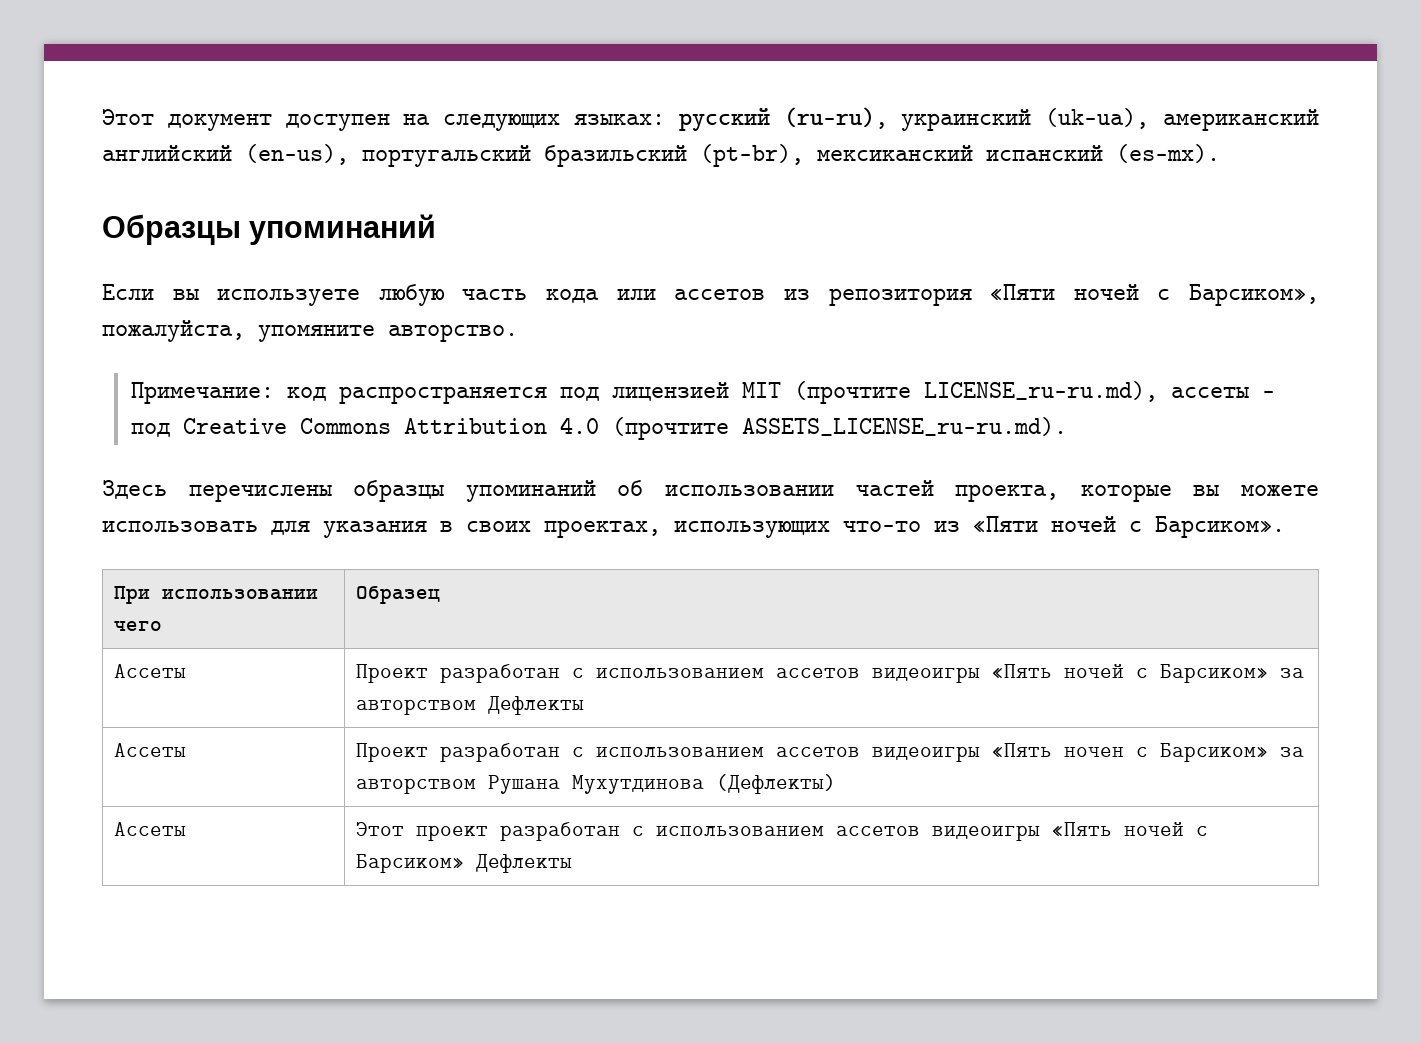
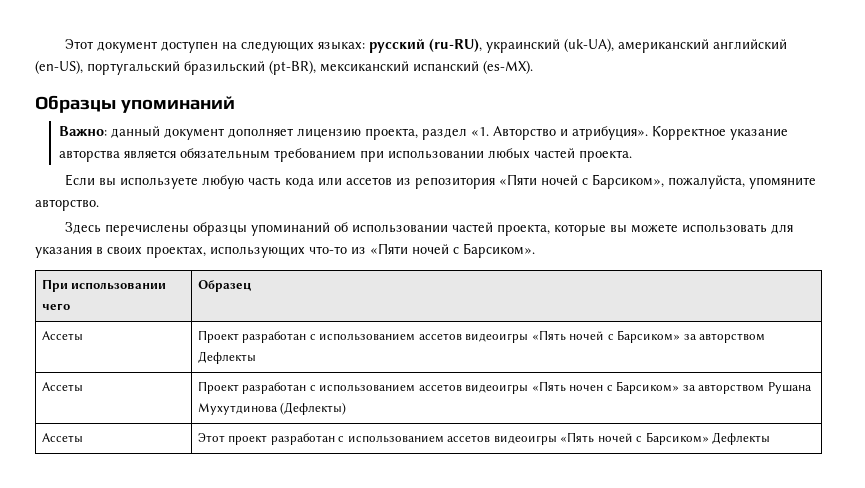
- Этот документ доступен на следующих языках: русский (ru-ru), украинский (uk-ua), американский английский (en-us), португальский бразильский (pt-br), мексиканский испанский (es-mx).
+ Этот документ доступен на следующих языках: русский (ru-RU), украинский (uk-UA), американский английский (en-US), португальский бразильский (pt-BR), мексиканский испанский (es-MX).
+ Важно: данный документ дополняет лицензию проекта, раздел «1. Авторство и атрибуция». Корректное указание авторства является обязательным требованием при использовании любых частей проекта.
- Примечание: код распространяется под лицензией MIT (прочтите LICENSE_ru-ru.md), ассеты — под Creative Commons Attribution 4.0 (прочтите ASSETS_LICENSE_ru-ru.md).

